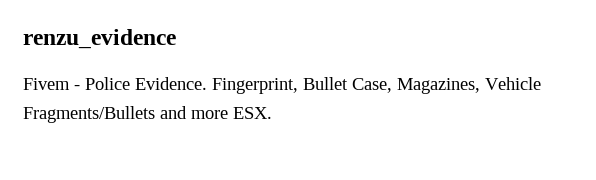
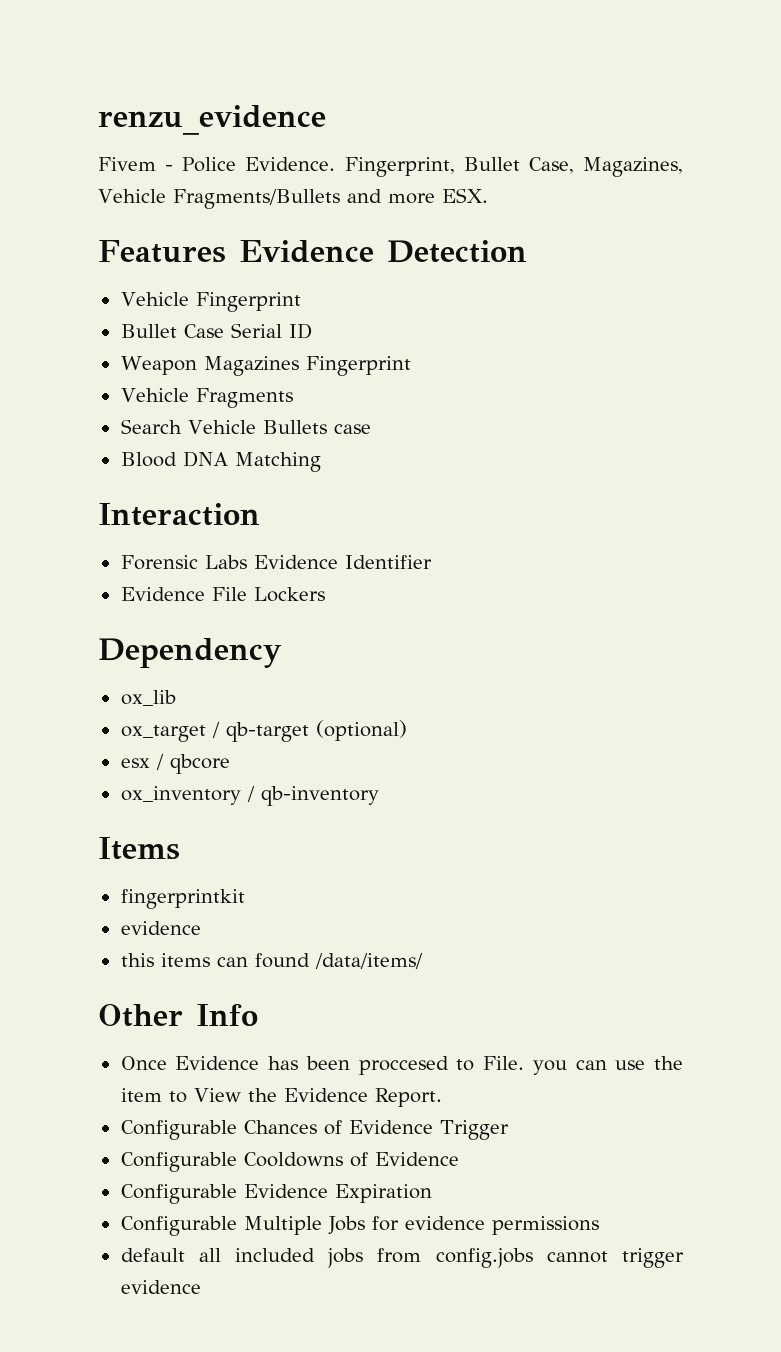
+ Features Evidence Detection
+ Vehicle Fingerprint
+ Bullet Case Serial ID
+ Weapon Magazines Fingerprint
+ Vehicle Fragments
+ Search Vehicle Bullets case
+ Blood DNA Matching
+ Interaction
+ Forensic Labs Evidence Identifier
+ Evidence File Lockers
+ Dependency
+ ox_lib
+ ox_target / qb-target (optional)
+ esx / qbcore
+ ox_inventory / qb-inventory
+ Items
+ fingerprintkit
+ evidence
+ this items can found /data/items/
+ Other Info
+ Once Evidence has been proccesed to File. you can use the item to View the Evidence Report.
+ Configurable Chances of Evidence Trigger
+ Configurable Cooldowns of Evidence
+ Configurable Evidence Expiration
+ Configurable Multiple Jobs for evidence permissions
+ default all included jobs from config.jobs cannot trigger evidence

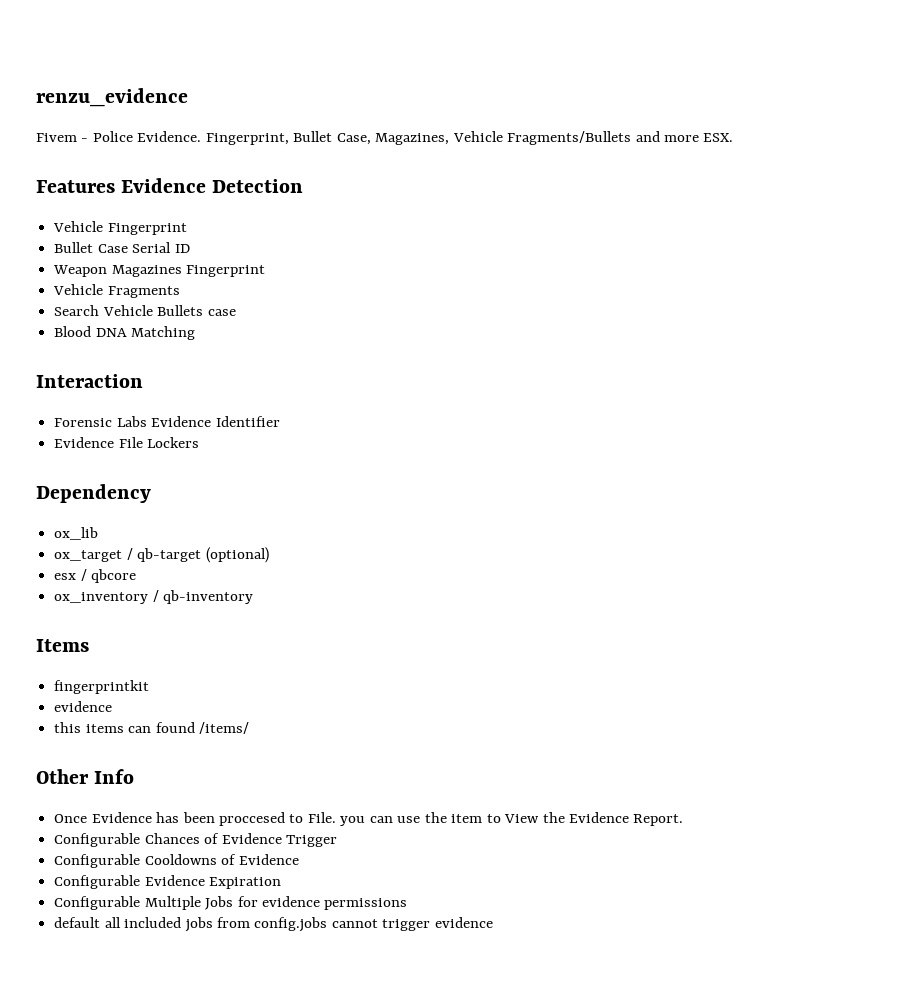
- this items can found /data/items/
+ this items can found /items/

